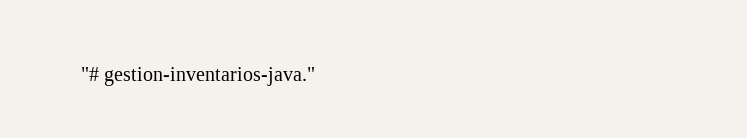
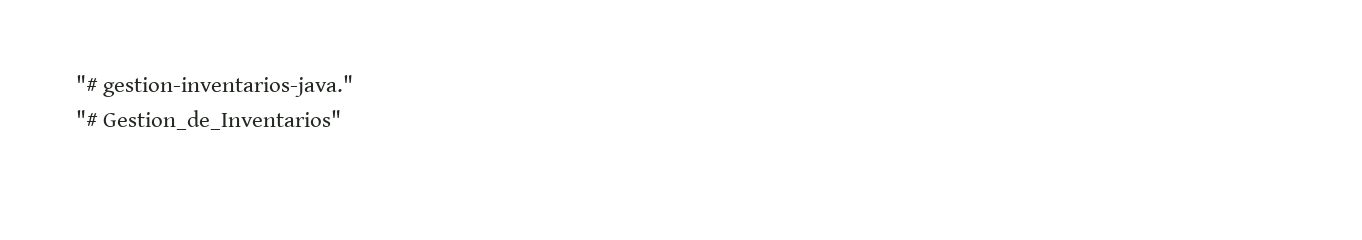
+ "# Gestion_de_Inventarios"

